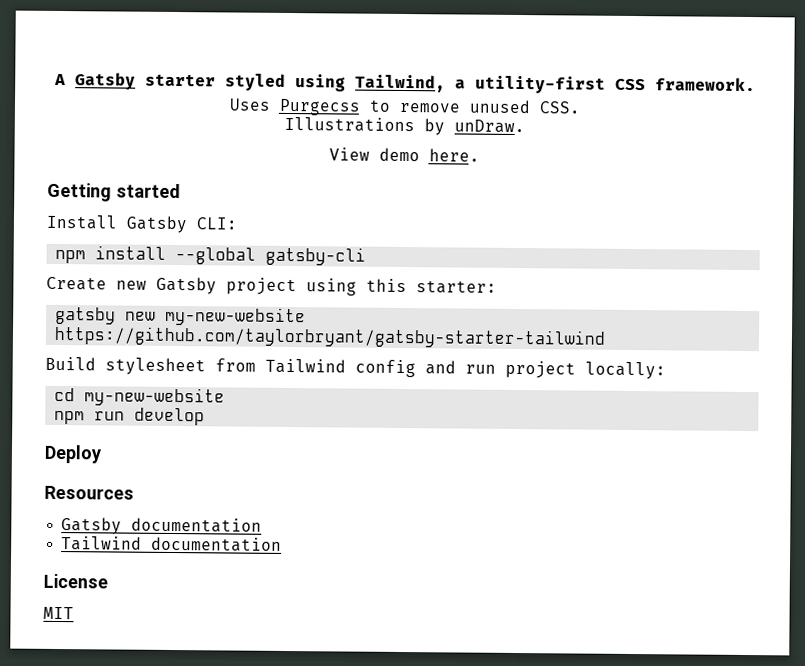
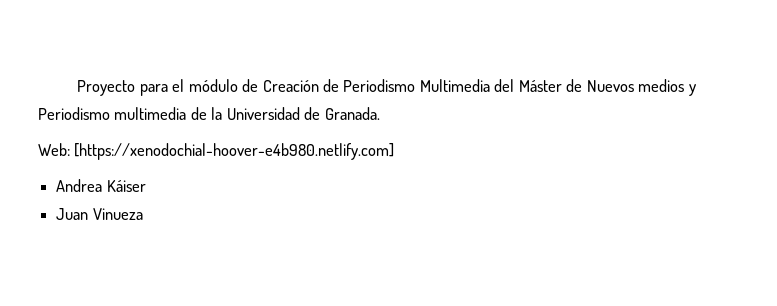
- A Gatsby starter styled using Tailwind, a utility-first CSS framework.
- Uses Purgecss to remove unused CSS.
- Illustrations by unDraw.
- View demo here.
- Getting started
- Install Gatsby CLI:
- npm install --global gatsby-cli
- Create new Gatsby project using this starter:
- gatsby new my-new-website https://github.com/taylorbryant/gatsby-starter-tailwind
- Build stylesheet from Tailwind config and run project locally:
- cd my-new-website
- npm run develop
- Deploy
- Resources
- Gatsby documentation
- Tailwind documentation
- License
- MIT
+ Proyecto para el módulo de Creación de Periodismo Multimedia del Máster de Nuevos medios y Periodismo multimedia de la Universidad de Granada.
+ Web: [https://xenodochial-hoover-e4b980.netlify.com]
+ Andrea Káiser
+ Juan Vinueza

